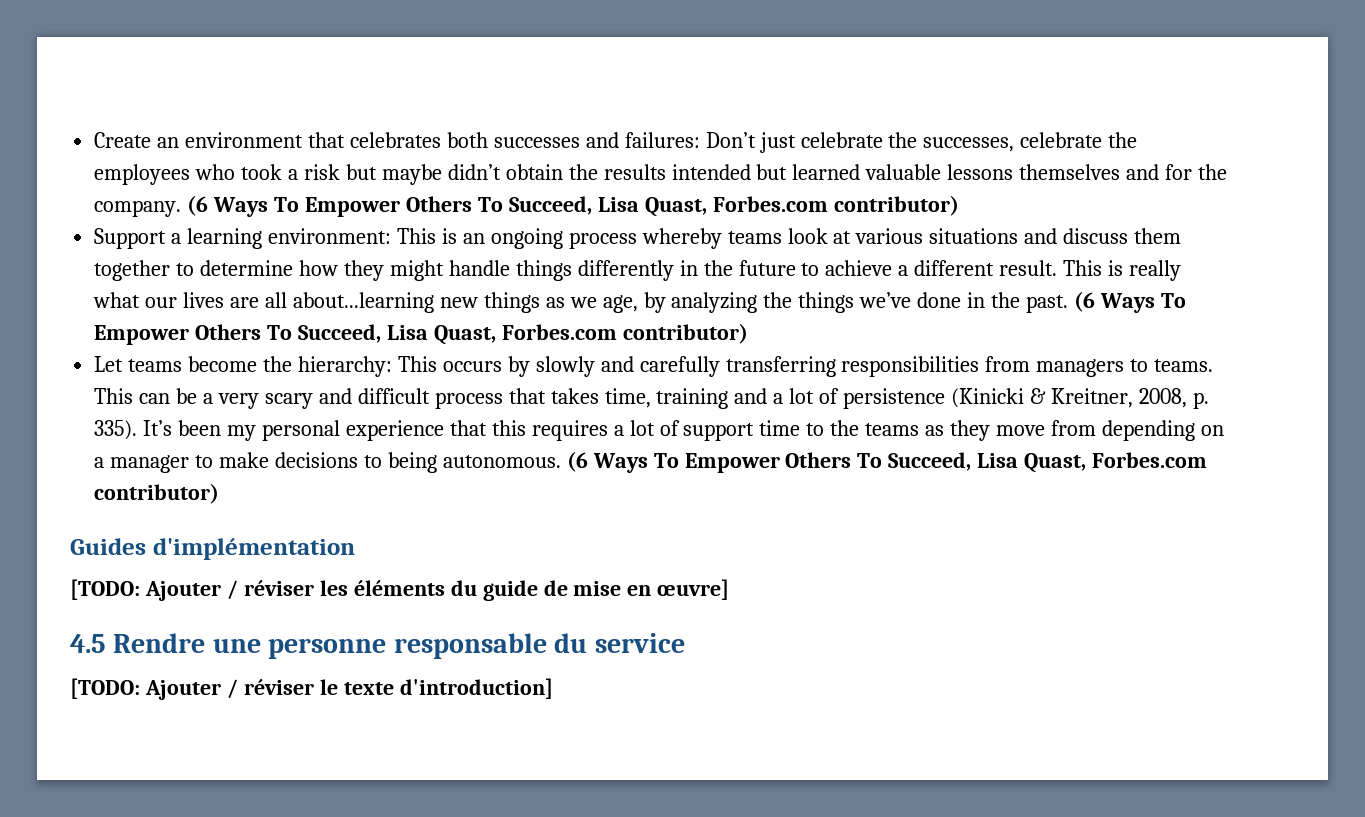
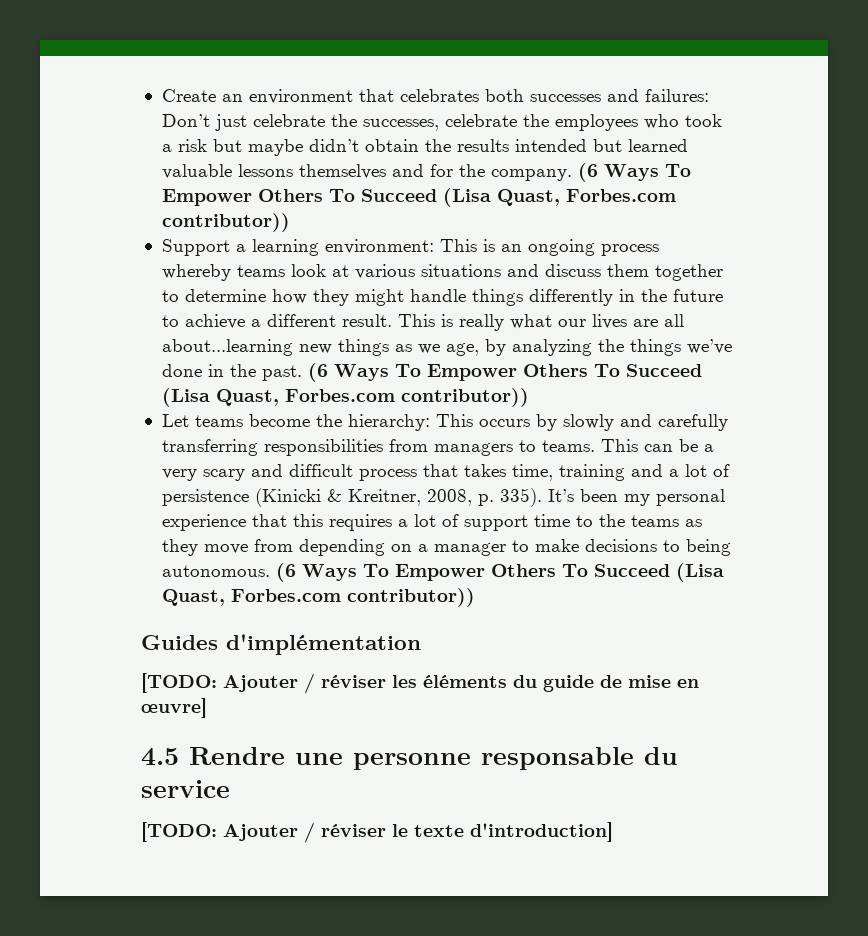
- Create an environment that celebrates both successes and failures: Don’t just celebrate the successes, celebrate the employees who took a risk but maybe didn’t obtain the results intended but learned valuable lessons themselves and for the company. (6 Ways To Empower Others To Succeed, Lisa Quast, Forbes.com contributor)
+ Create an environment that celebrates both successes and failures: Don’t just celebrate the successes, celebrate the employees who took a risk but maybe didn’t obtain the results intended but learned valuable lessons themselves and for the company. (6 Ways To Empower Others To Succeed (Lisa Quast, Forbes.com contributor))
- This is really what our lives are all about...learning new things as we age, by analyzing the things we’ve done in the past. (6 Ways To Empower Others To Succeed, Lisa Quast, Forbes.com contributor)
+ This is really what our lives are all about...learning new things as we age, by analyzing the things we’ve done in the past. (6 Ways To Empower Others To Succeed (Lisa Quast, Forbes.com contributor))
- It’s been my personal experience that this requires a lot of support time to the teams as they move from depending on a manager to make decisions to being autonomous. (6 Ways To Empower Others To Succeed, Lisa Quast, Forbes.com contributor)
+ It’s been my personal experience that this requires a lot of support time to the teams as they move from depending on a manager to make decisions to being autonomous. (6 Ways To Empower Others To Succeed (Lisa Quast, Forbes.com contributor))

